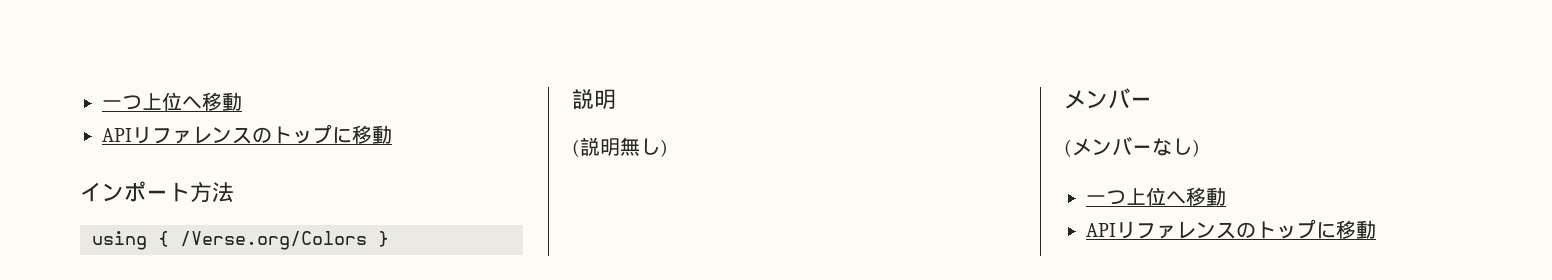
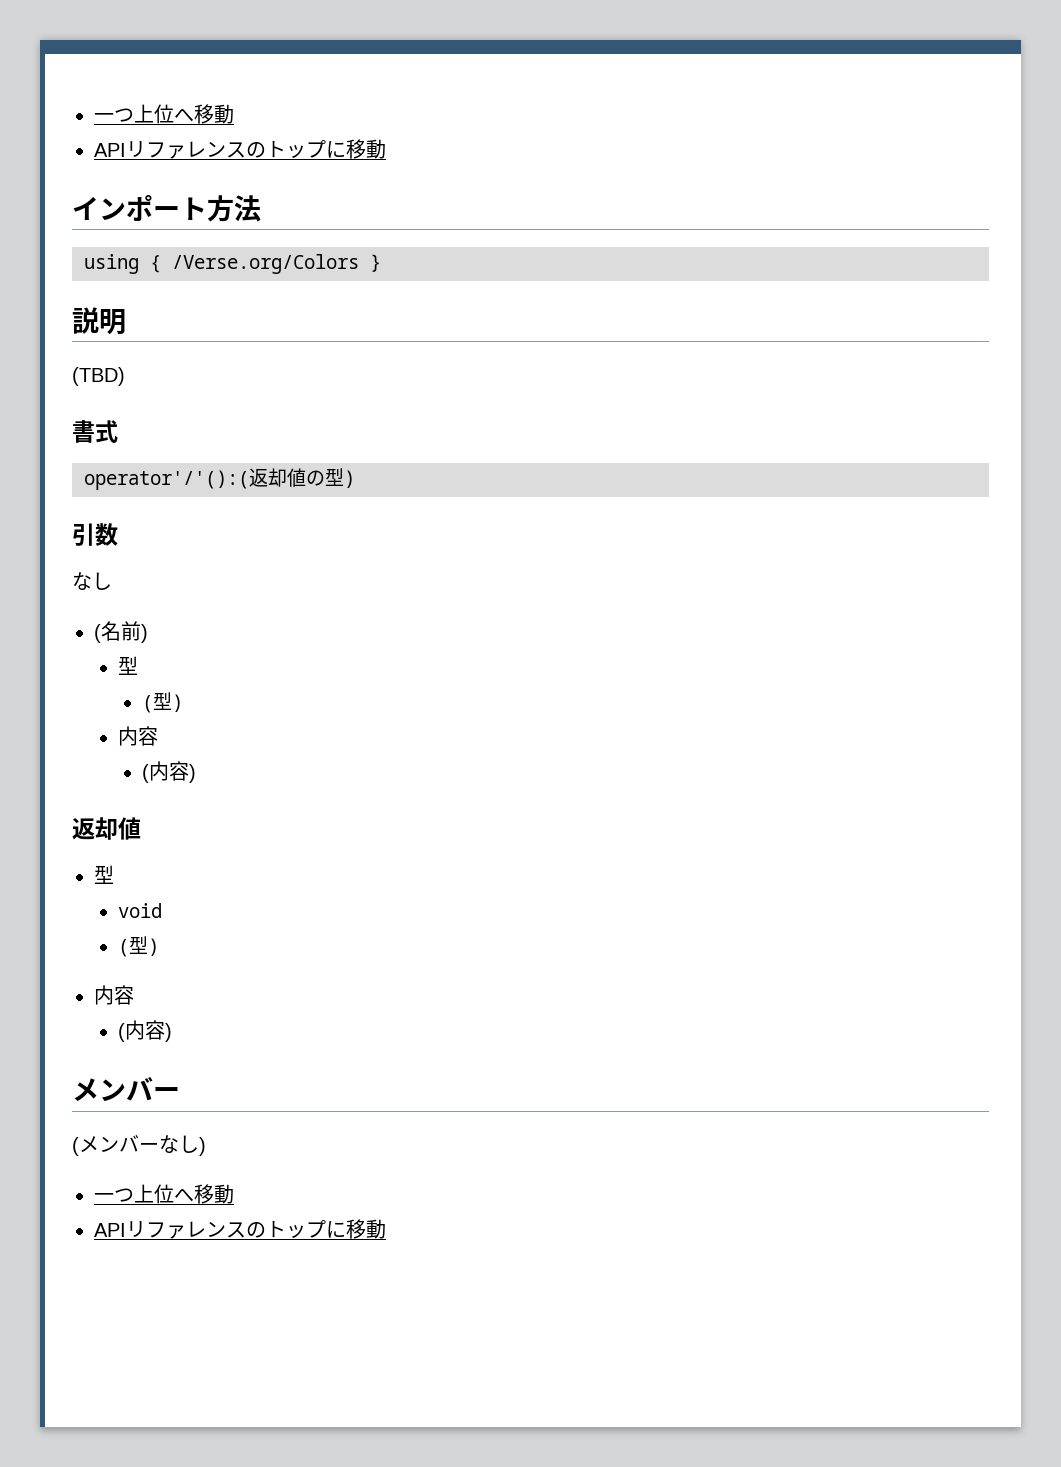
- (説明無し)
+ (TBD)
+ 書式
+ operator'/'():(返却値の型)
+ 引数
+ なし
+ (名前)
+ 型
+ (型)
+ 内容
+ (内容)
+ 返却値
+ 型
+ void
+ (型)
+ 内容
+ (内容)

